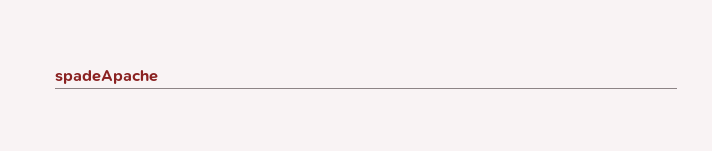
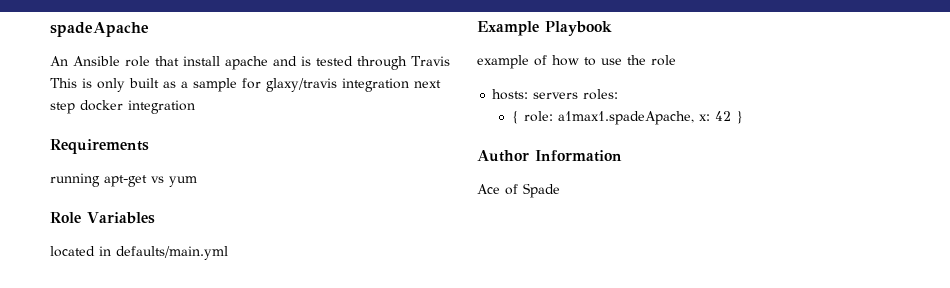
+ An Ansible role that install apache and is tested through Travis This is only built as a sample for glaxy/travis integration next step docker integration
+ Requirements
+ running apt-get vs yum
+ Role Variables
+ located in defaults/main.yml
+ Example Playbook
+ example of how to use the role
+ hosts: servers roles:
+ { role: a1max1.spadeApache, x: 42 }
+ Author Information
+ Ace of Spade

